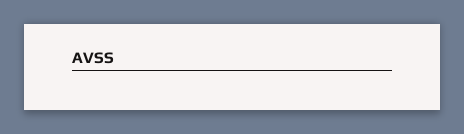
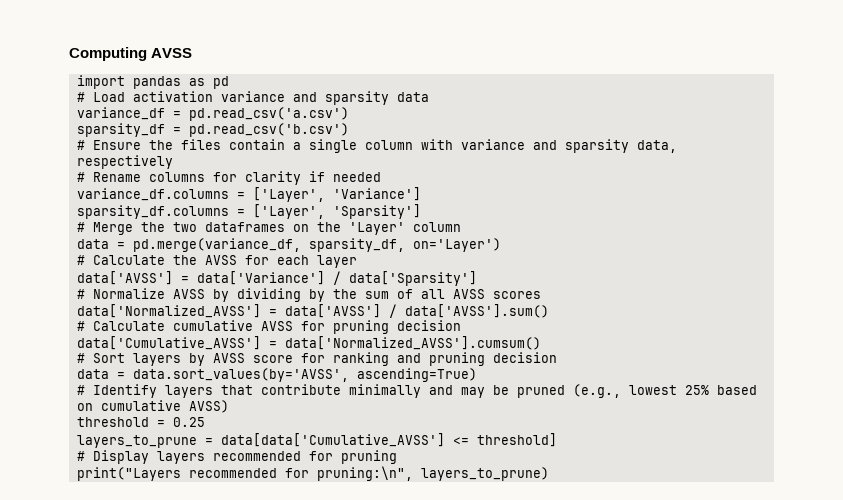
- AVSS
+ Computing AVSS
+ import pandas as pd
+ # Load activation variance and sparsity data
+ variance_df = pd.read_csv('a.csv')
+ sparsity_df = pd.read_csv('b.csv')
+ # Ensure the files contain a single column with variance and sparsity data, respectively
+ # Rename columns for clarity if needed
+ variance_df.columns = ['Layer', 'Variance']
+ sparsity_df.columns = ['Layer', 'Sparsity']
+ # Merge the two dataframes on the 'Layer' column
+ data = pd.merge(variance_df, sparsity_df, on='Layer')
+ # Calculate the AVSS for each layer
+ data['AVSS'] = data['Variance'] / data['Sparsity']
+ # Normalize AVSS by dividing by the sum of all AVSS scores
+ data['Normalized_AVSS'] = data['AVSS'] / data['AVSS'].sum()
+ # Calculate cumulative AVSS for pruning decision
+ data['Cumulative_AVSS'] = data['Normalized_AVSS'].cumsum()
+ # Sort layers by AVSS score for ranking and pruning decision
+ data = data.sort_values(by='AVSS', ascending=True)
+ # Identify layers that contribute minimally and may be pruned (e.g., lowest 25% based on cumulative AVSS)
+ threshold = 0.25
+ layers_to_prune = data[data['Cumulative_AVSS'] <= threshold]
+ # Display layers recommended for pruning
+ print("Layers recommended for pruning:\n", layers_to_prune)

